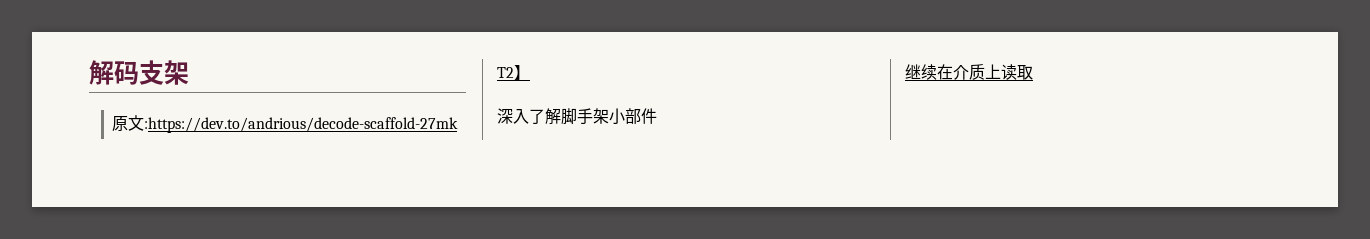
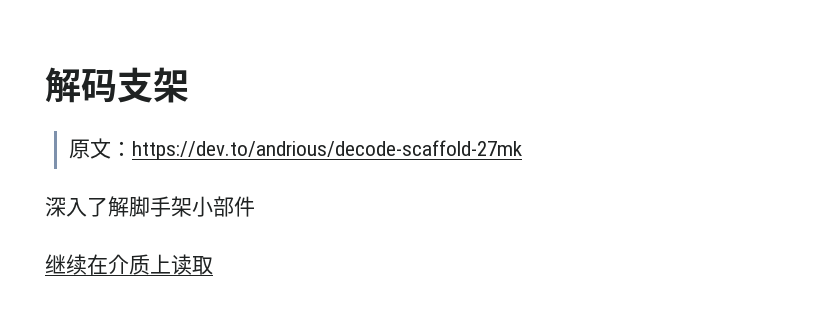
- 原文:https://dev.to/andrious/decode-scaffold-27mk
- T2】
+ 原文：https://dev.to/andrious/decode-scaffold-27mk

